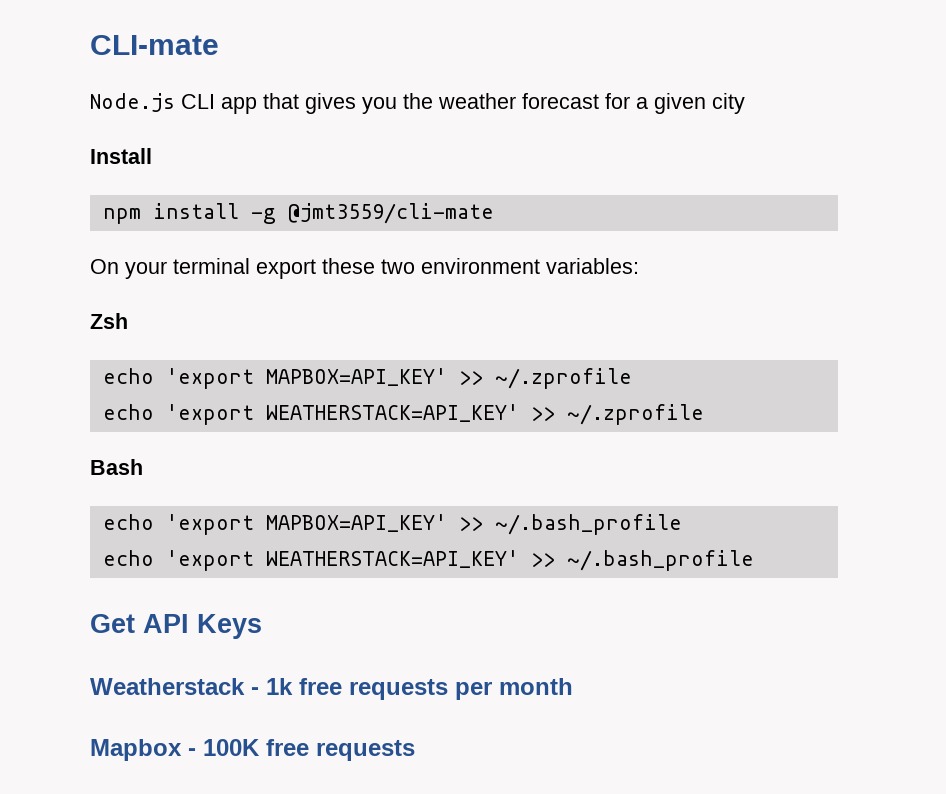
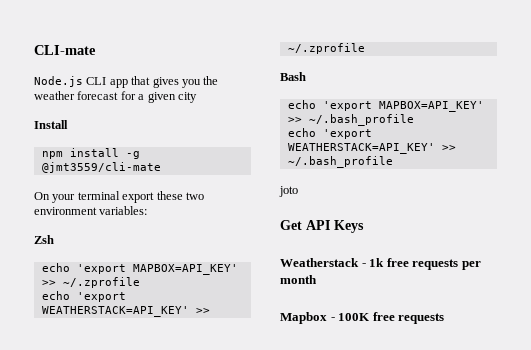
+ joto

